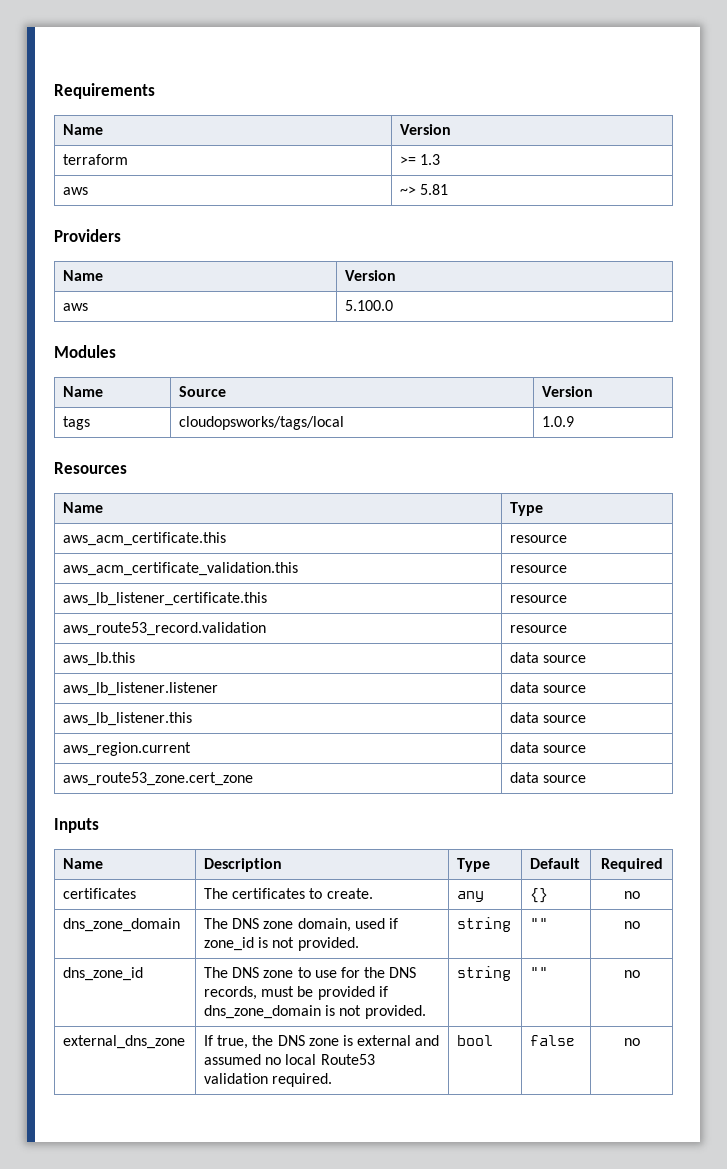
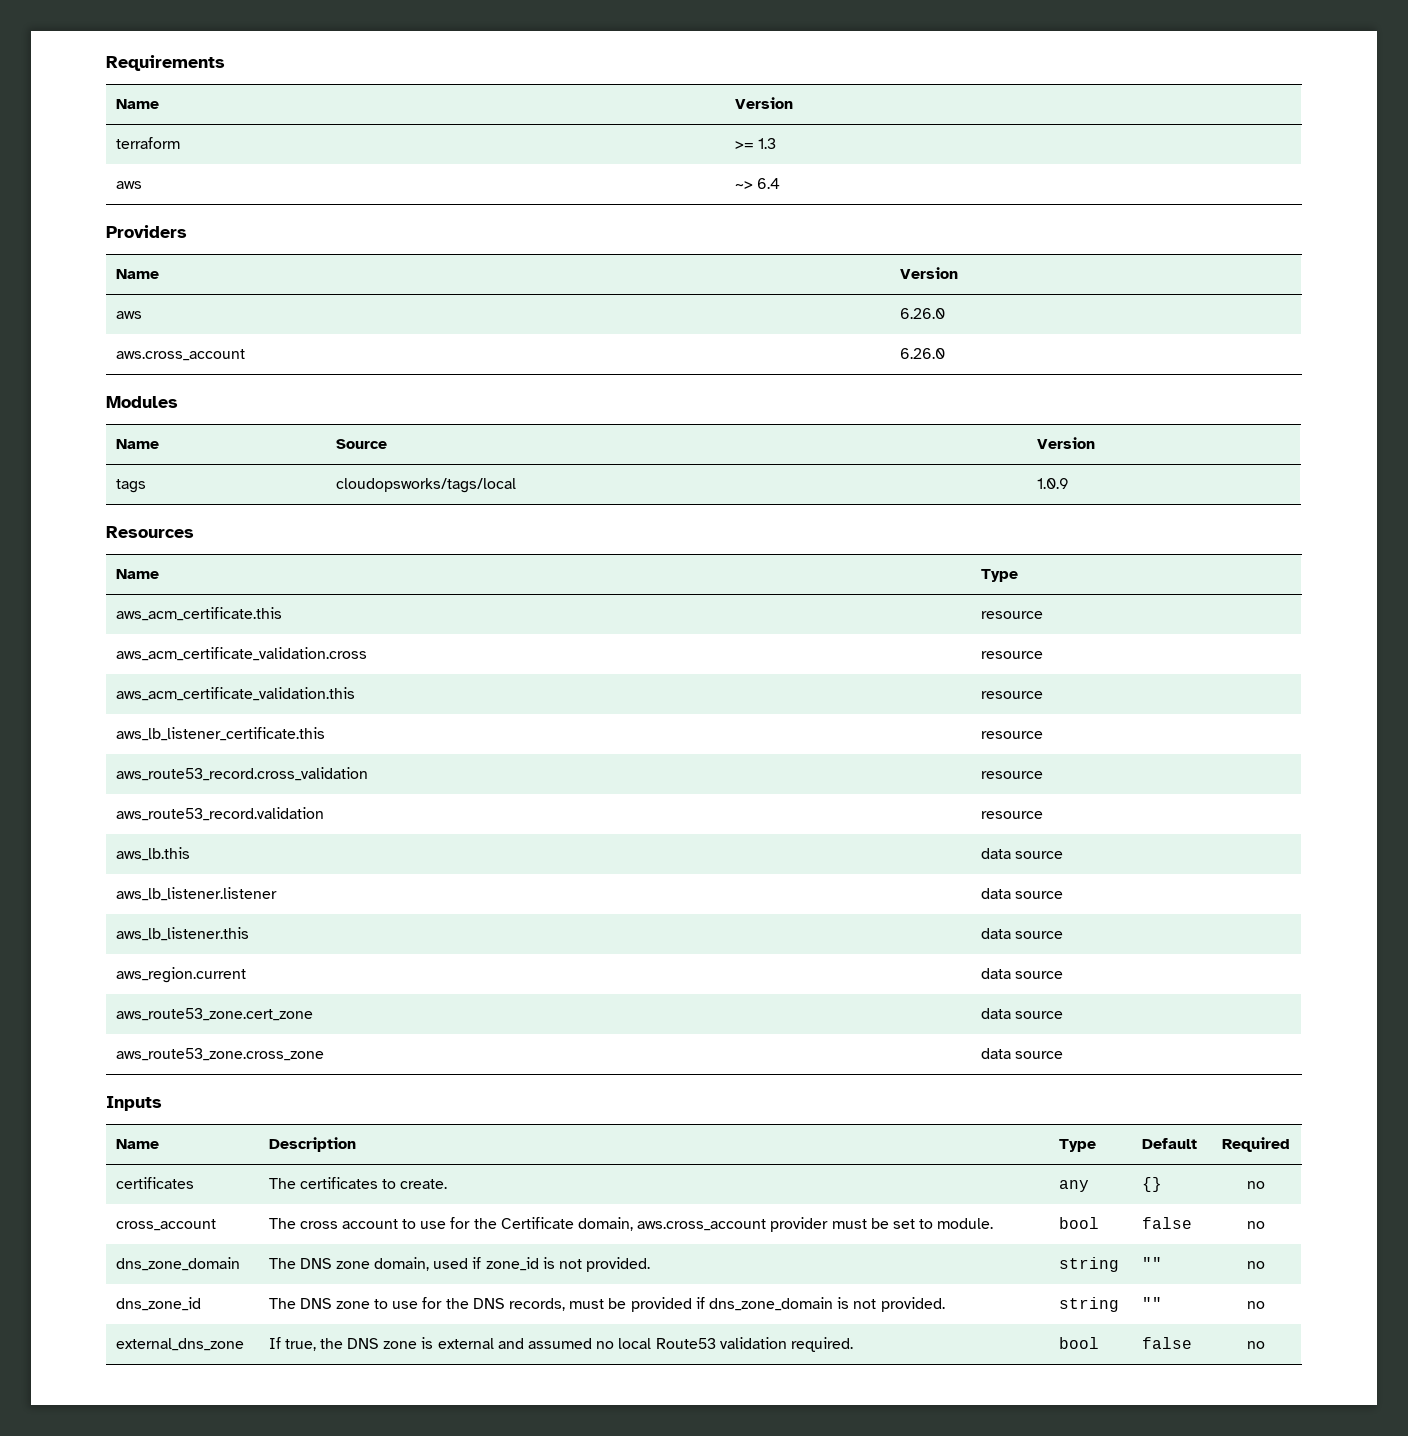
- aws | ~> 5.81
+ aws | ~> 6.4
- aws | 5.100.0
+ aws | 6.26.0
+ aws.cross_account | 6.26.0
+ aws_acm_certificate_validation.cross | resource
+ aws_route53_record.cross_validation | resource
+ aws_route53_zone.cross_zone | data source
+ cross_account | The cross account to use for the Certificate domain, aws.cross_account provider must be set to module. | bool | false | no

